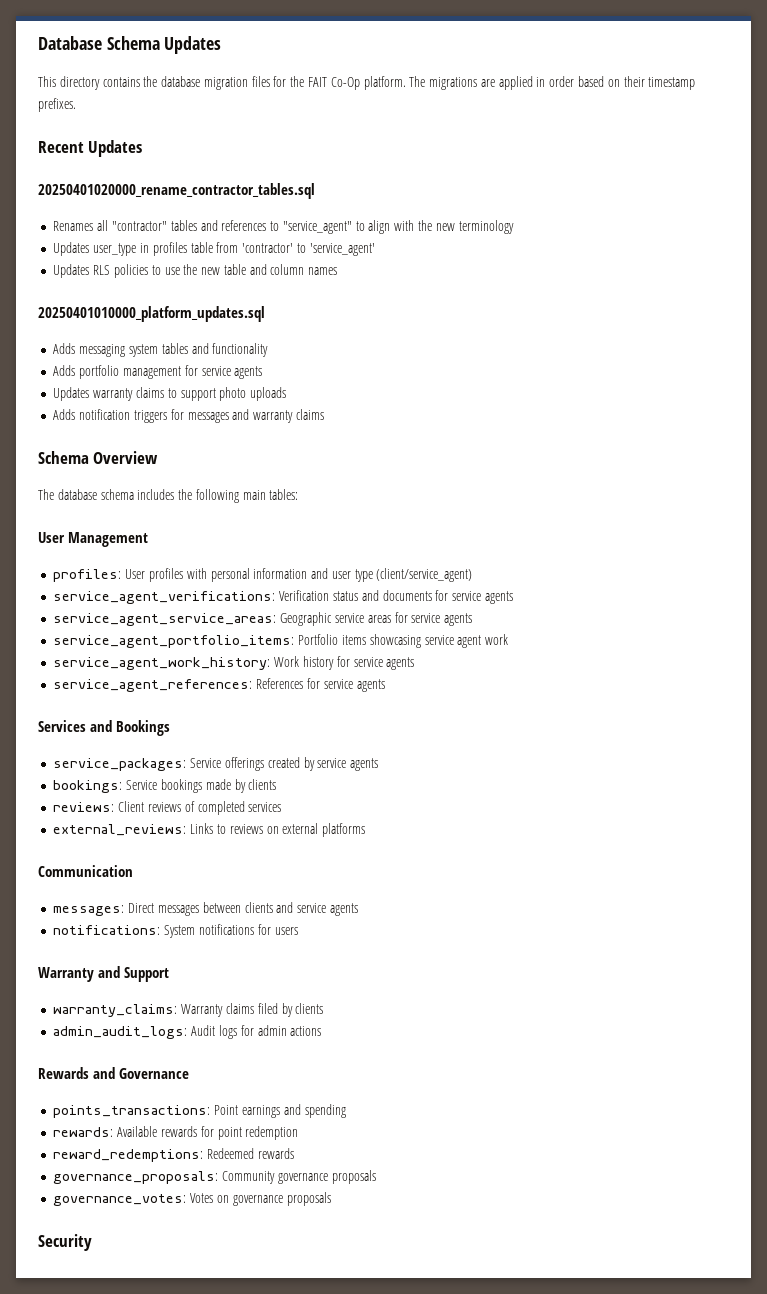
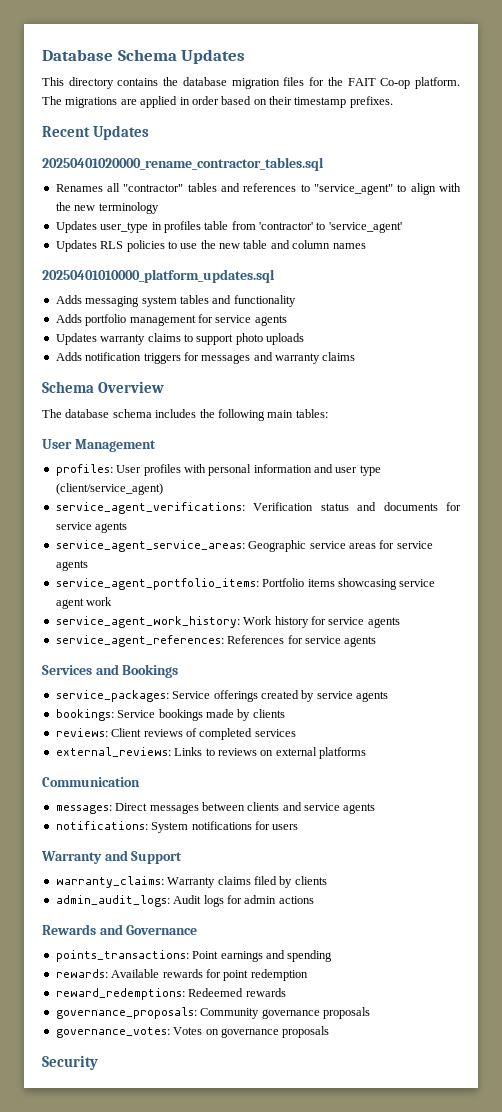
- This directory contains the database migration files for the FAIT Co-Op platform.
+ This directory contains the database migration files for the FAIT Co-op platform.

